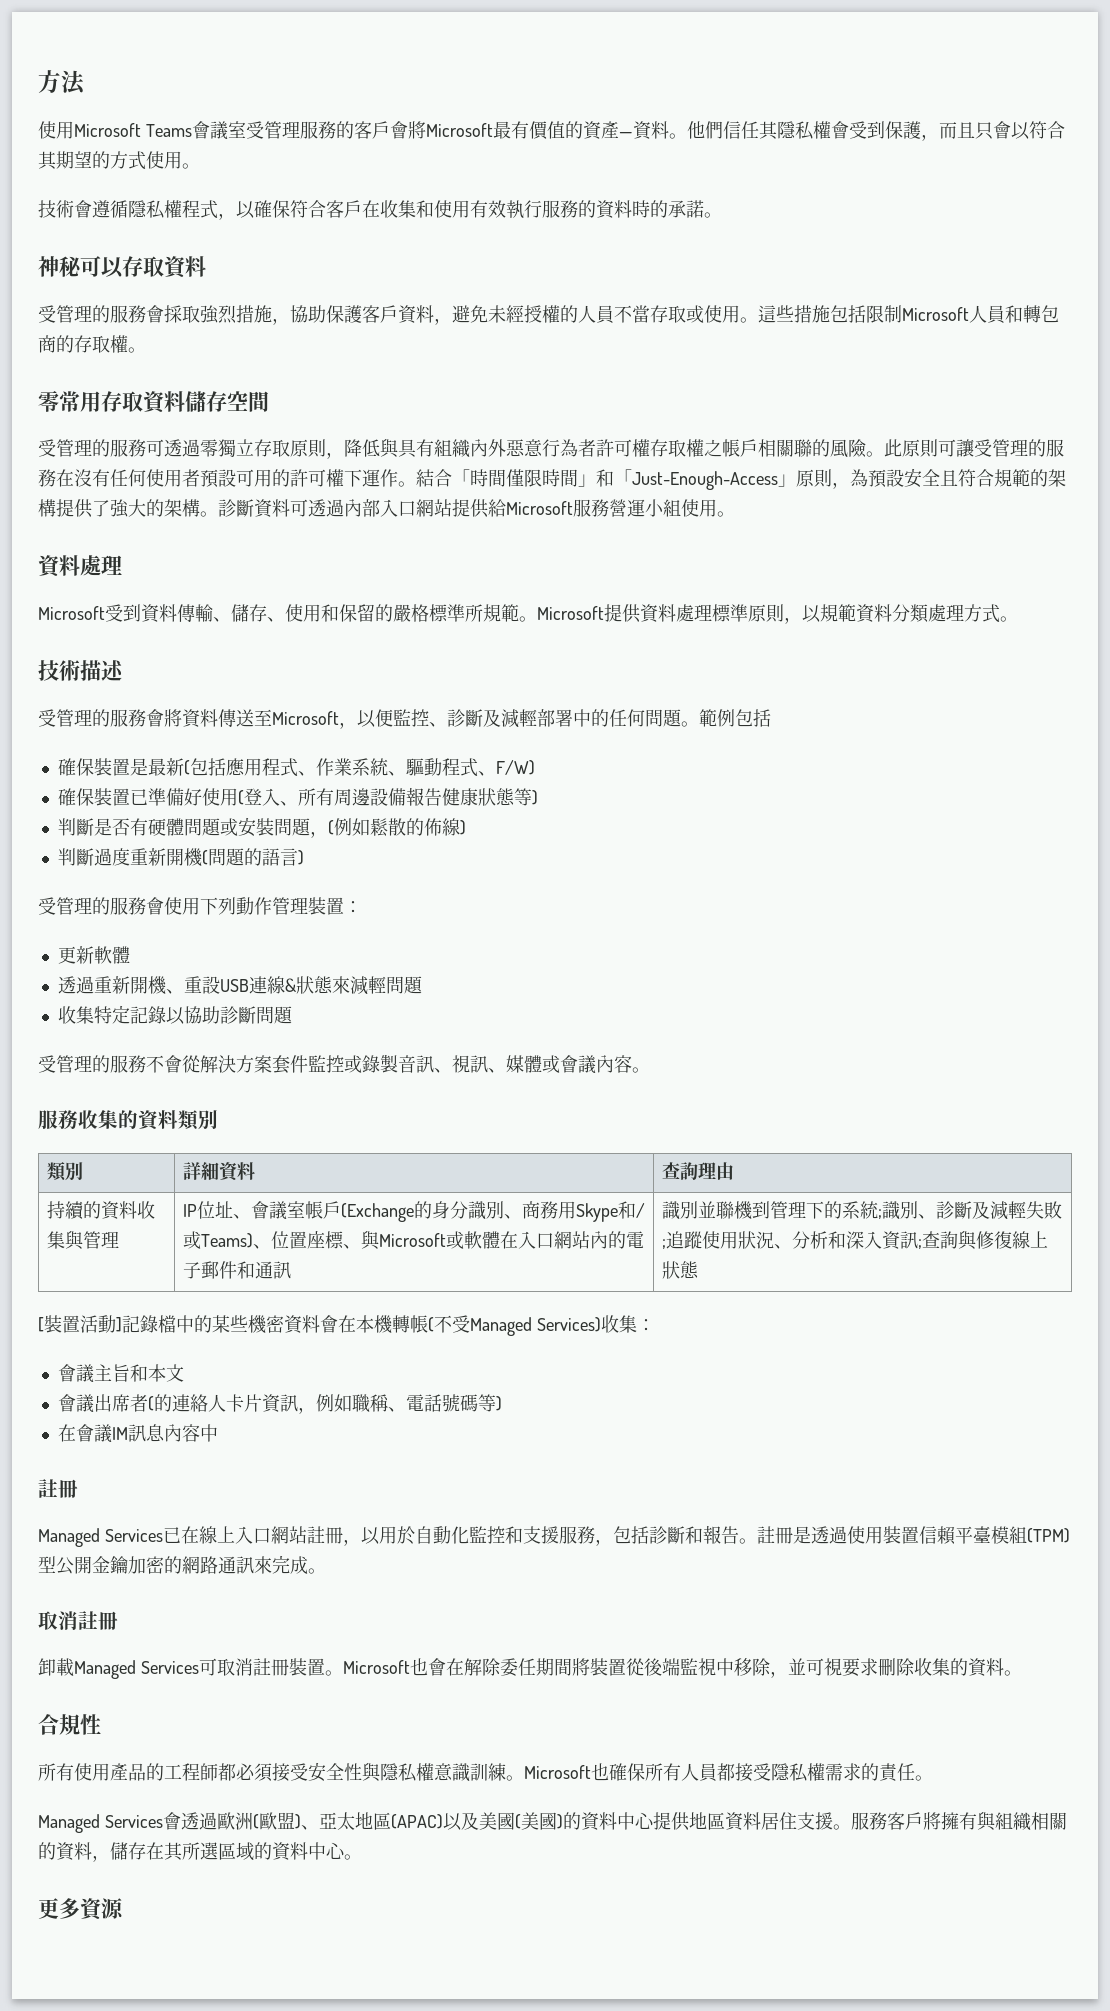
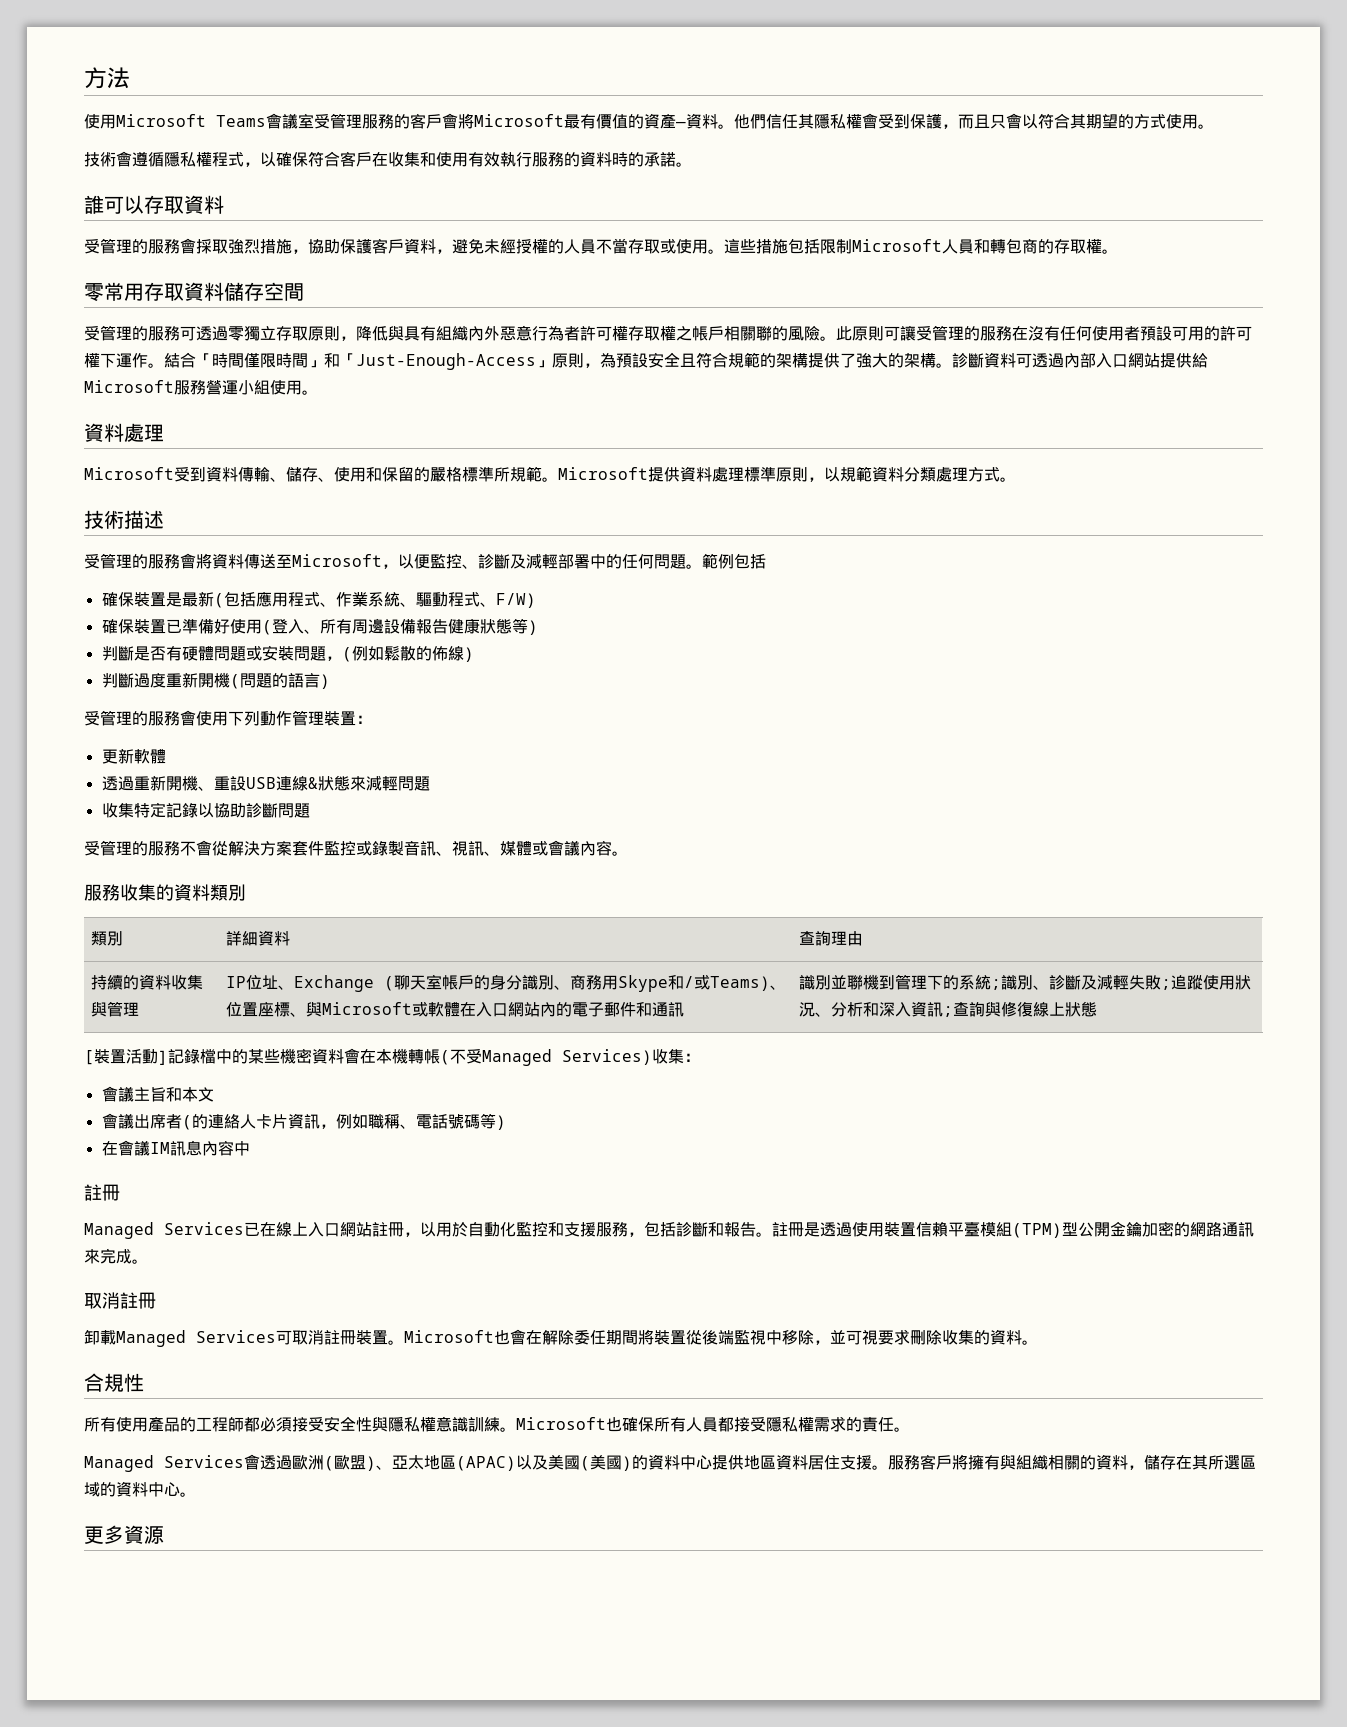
- 神秘可以存取資料
+ 誰可以存取資料
- IP位址、會議室帳戶(Exchange的身分識別、商務用Skype和/或Teams)、位置座標、與Microsoft或軟體在入口網站內的電子郵件和通訊
+ IP位址、Exchange (聊天室帳戶的身分識別、商務用Skype和/或Teams)、位置座標、與Microsoft或軟體在入口網站內的電子郵件和通訊

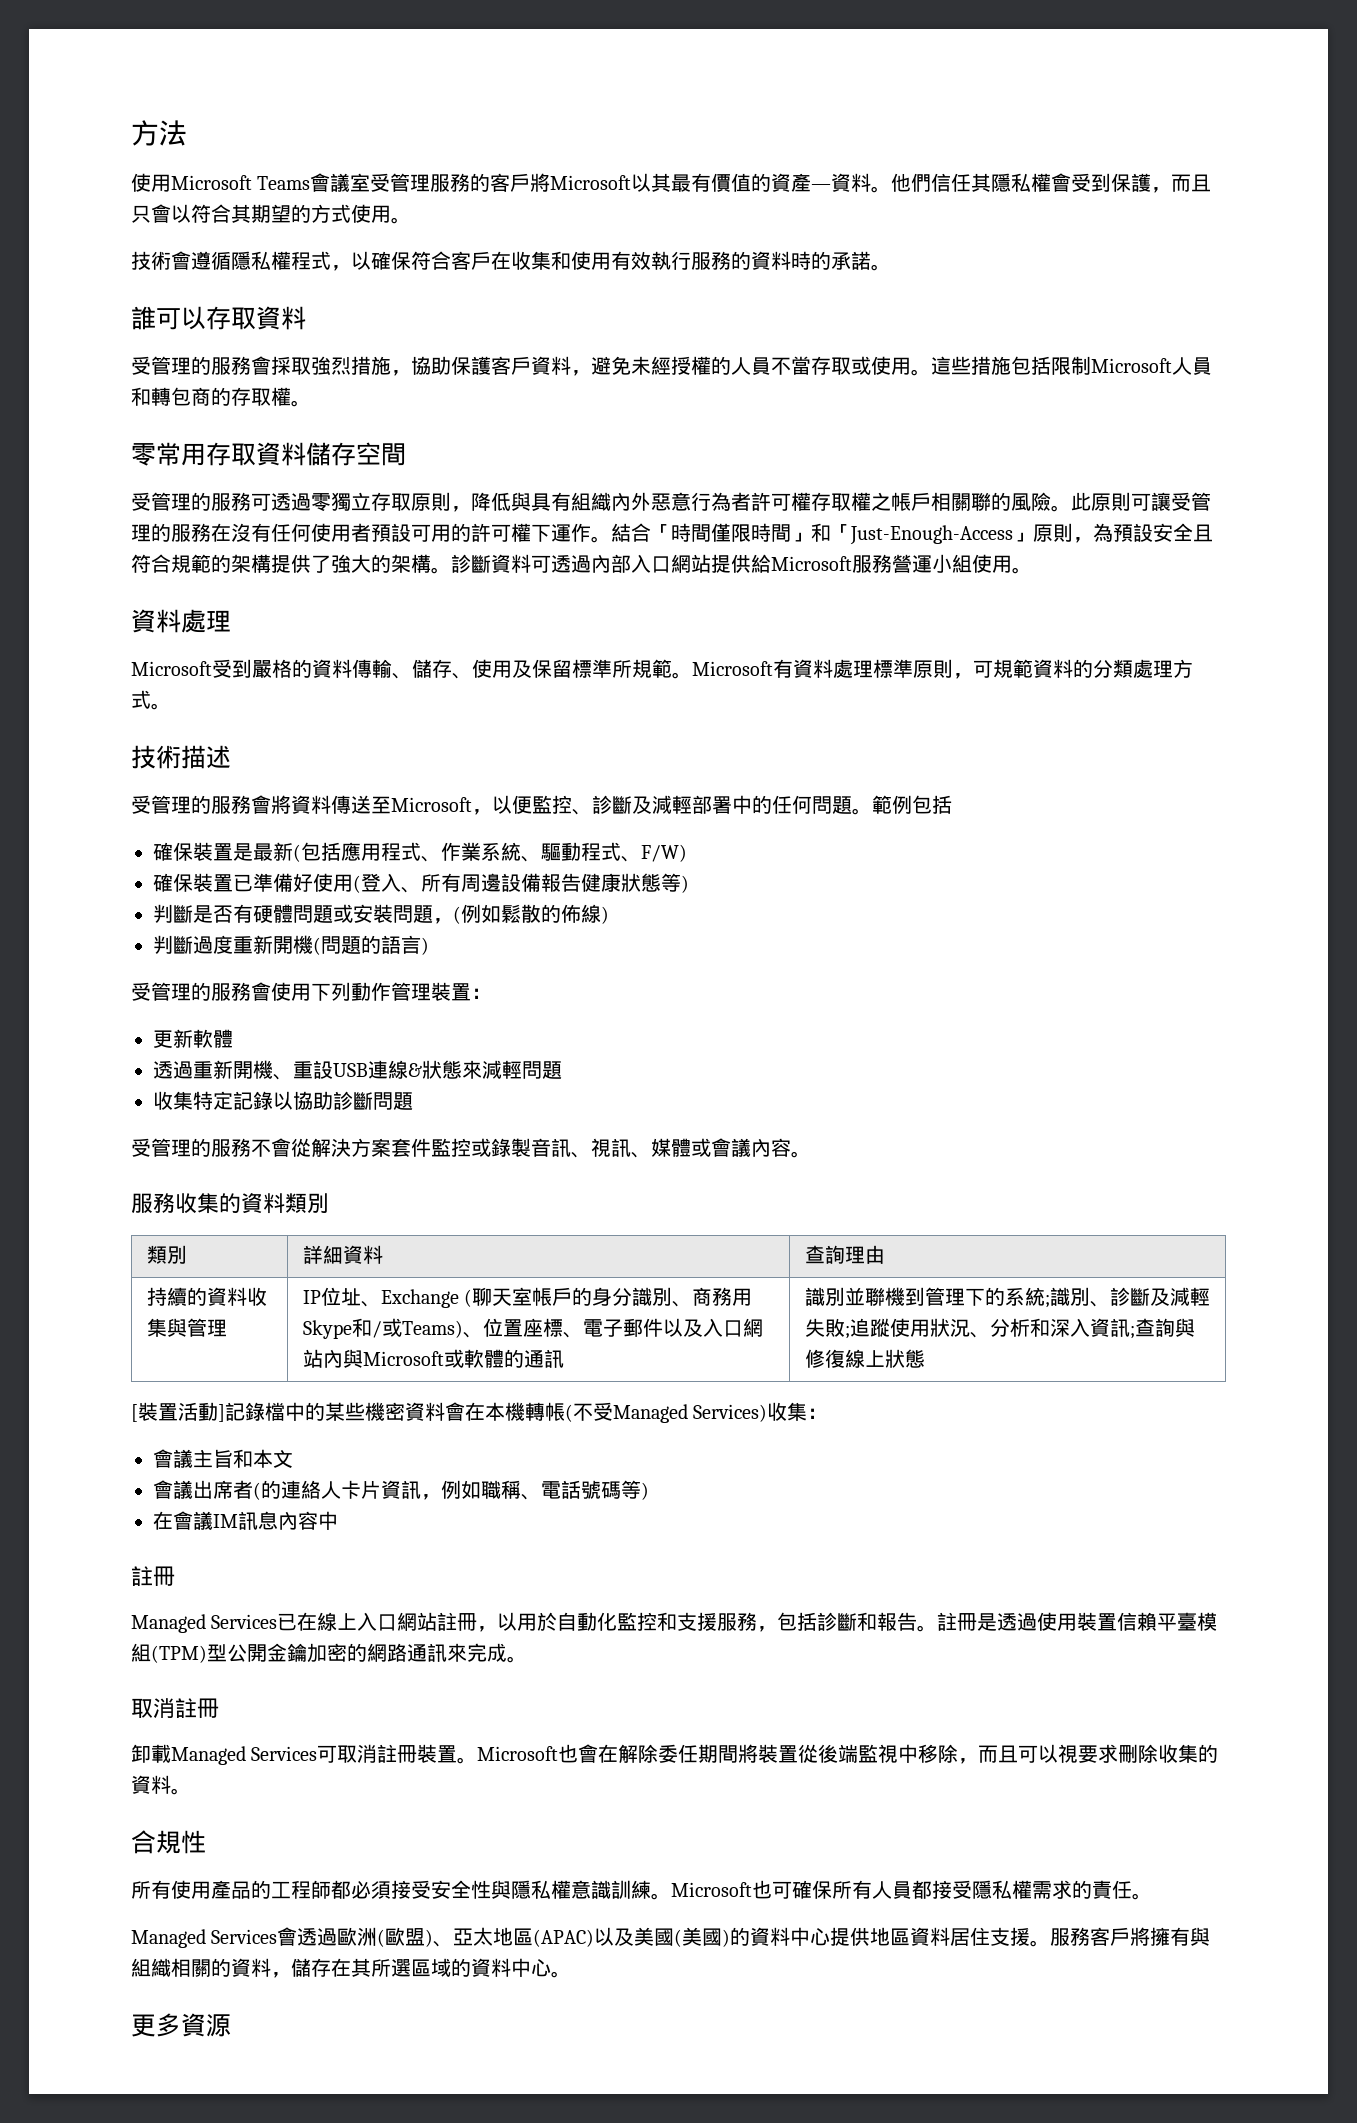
- 使用Microsoft Teams會議室受管理服務的客戶會將Microsoft最有價值的資產—資料。
+ 使用Microsoft Teams會議室受管理服務的客戶將Microsoft以其最有價值的資產—資料。
- Microsoft受到資料傳輸、儲存、使用和保留的嚴格標準所規範。
+ Microsoft受到嚴格的資料傳輸、儲存、使用及保留標準所規範。
- Microsoft提供資料處理標準原則，以規範資料分類處理方式。
+ Microsoft有資料處理標準原則，可規範資料的分類處理方式。
- IP位址、Exchange (聊天室帳戶的身分識別、商務用Skype和/或Teams)、位置座標、與Microsoft或軟體在入口網站內的電子郵件和通訊
+ IP位址、Exchange (聊天室帳戶的身分識別、商務用Skype和/或Teams)、位置座標、電子郵件以及入口網站內與Microsoft或軟體的通訊
- Microsoft也會在解除委任期間將裝置從後端監視中移除，並可視要求刪除收集的資料。
+ Microsoft也會在解除委任期間將裝置從後端監視中移除，而且可以視要求刪除收集的資料。
- Microsoft也確保所有人員都接受隱私權需求的責任。
+ Microsoft也可確保所有人員都接受隱私權需求的責任。

